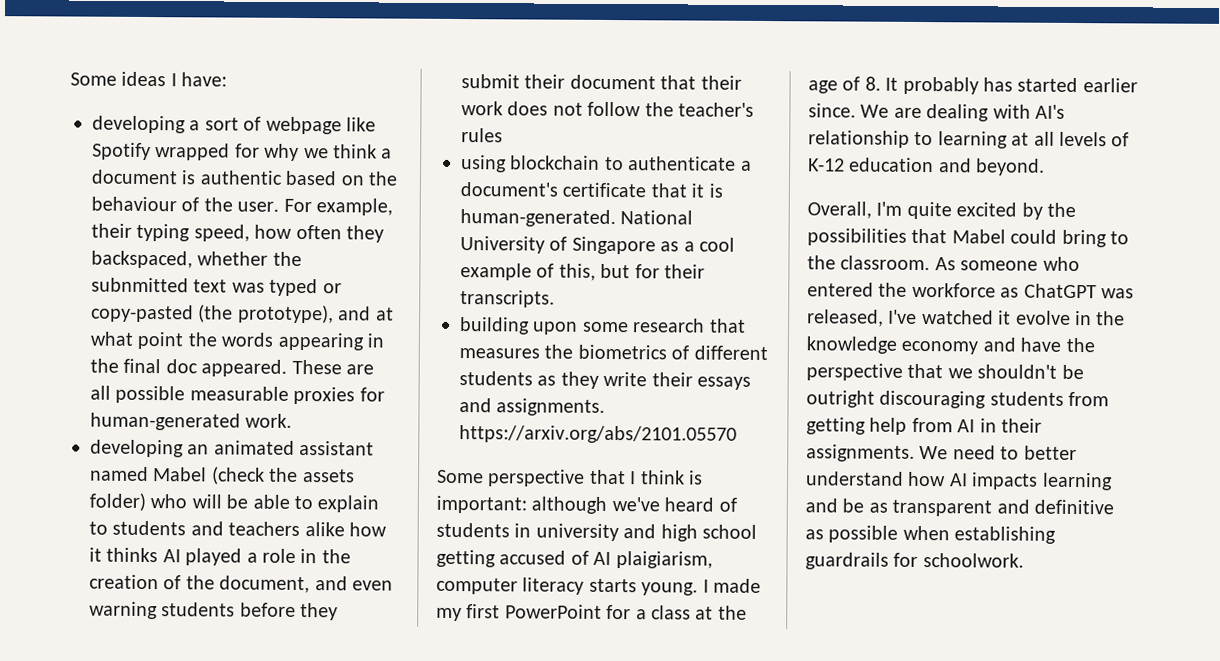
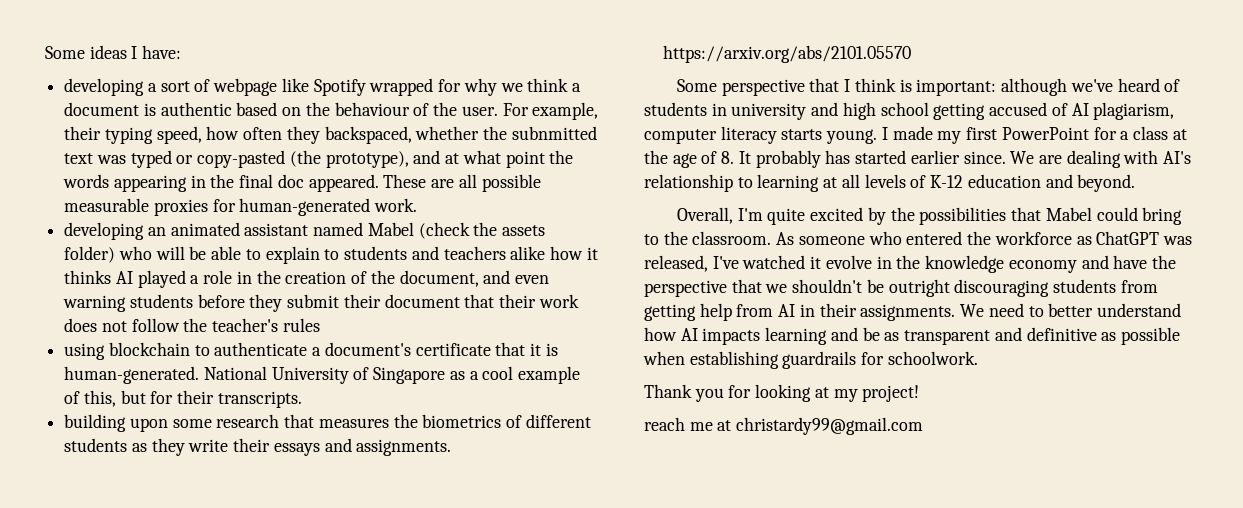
- Some perspective that I think is important: although we've heard of students in university and high school getting accused of AI plaigiarism, computer literacy starts young.
+ Some perspective that I think is important: although we've heard of students in university and high school getting accused of AI plagiarism, computer literacy starts young.
+ Thank you for looking at my project!
+ reach me at christardy99@gmail.com

